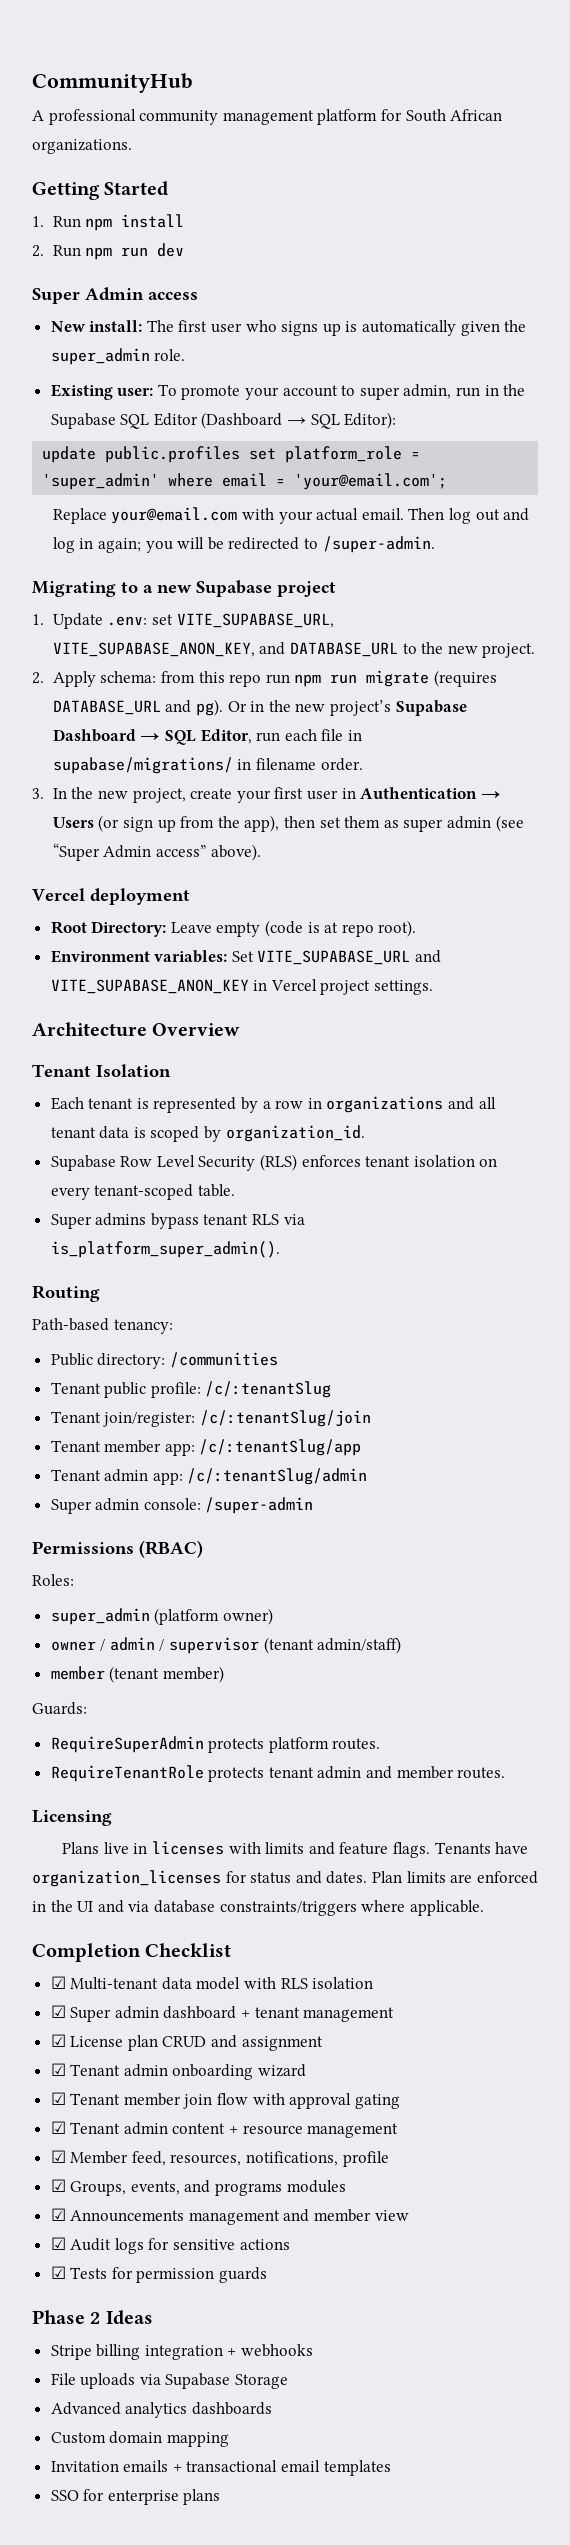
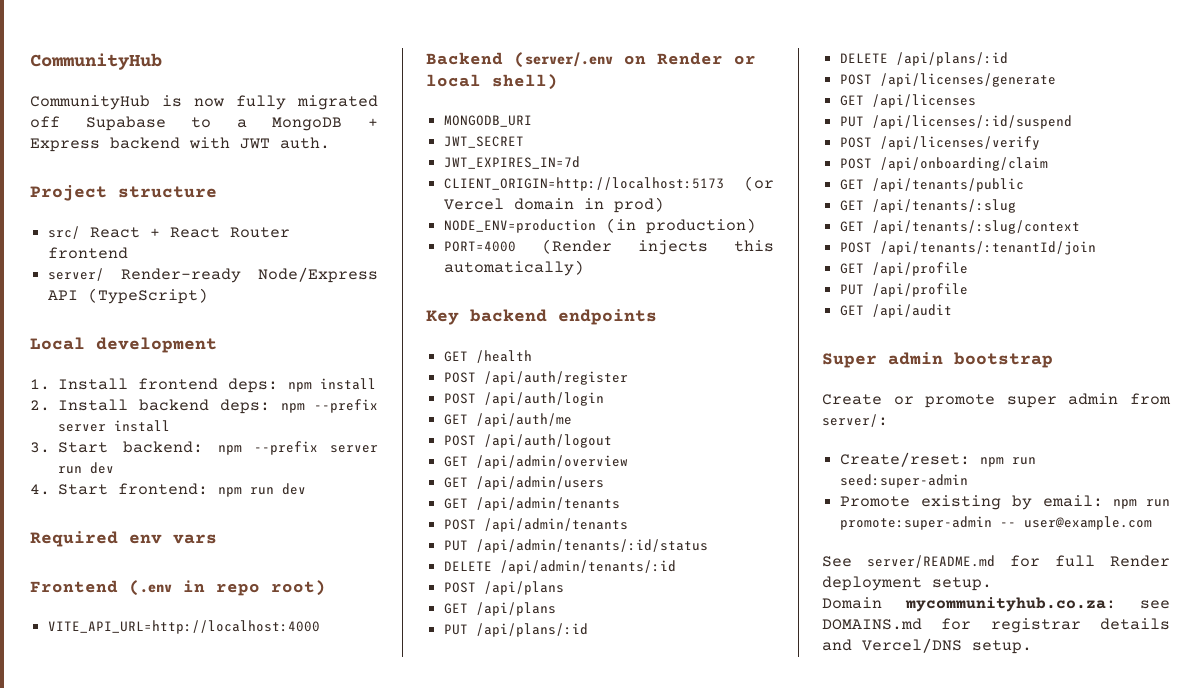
- A professional community management platform for South African organizations.
- Getting Started
- 1. Run npm install
- 2. Run npm run dev
- Super Admin access
- New install: The first user who signs up is automatically given the super_admin role.
- Existing user: To promote your account to super admin, run in the Supabase SQL Editor (Dashboard → SQL Editor):
- update public.profiles set platform_role = 'super_admin' where email = 'your@email.com';
- Replace your@email.com with your actual email. Then log out and log in again; you will be redirected to /super-admin.
- Migrating to a new Supabase project
- 1. Update .env: set VITE_SUPABASE_URL, VITE_SUPABASE_ANON_KEY, and DATABASE_URL to the new project.
- 2. Apply schema: from this repo run npm run migrate (requires DATABASE_URL and pg). Or in the new project’s Supabase Dashboard → SQL Editor, run each file in supabase/migrations/ in filename order.
- 3. In the new project, create your first user in Authentication → Users (or sign up from the app), then set them as super admin (see “Super Admin access” above).
- Vercel deployment
- Root Directory: Leave empty (code is at repo root).
- Environment variables: Set VITE_SUPABASE_URL and VITE_SUPABASE_ANON_KEY in Vercel project settings.
- Architecture Overview
- Tenant Isolation
- Each tenant is represented by a row in organizations and all tenant data is scoped by organization_id.
- Supabase Row Level Security (RLS) enforces tenant isolation on every tenant-scoped table.
- Super admins bypass tenant RLS via is_platform_super_admin().
- Routing
- Path-based tenancy:
- Public directory: /communities
- Tenant public profile: /c/:tenantSlug
- Tenant join/register: /c/:tenantSlug/join
- Tenant member app: /c/:tenantSlug/app
- Tenant admin app: /c/:tenantSlug/admin
- Super admin console: /super-admin
- Permissions (RBAC)
- Roles:
- super_admin (platform owner)
- owner / admin / supervisor (tenant admin/staff)
- member (tenant member)
- Guards:
- RequireSuperAdmin protects platform routes.
- RequireTenantRole protects tenant admin and member routes.
- Licensing
- Plans live in licenses with limits and feature flags. Tenants have organization_licenses for status and dates. Plan limits are enforced in the UI and via database constraints/triggers where applicable.
- Completion Checklist
- ☑ Multi-tenant data model with RLS isolation
- ☑ Super admin dashboard + tenant management
- ☑ License plan CRUD and assignment
- ☑ Tenant admin onboarding wizard
- ☑ Tenant member join flow with approval gating
- ☑ Tenant admin content + resource management
- ☑ Member feed, resources, notifications, profile
- ☑ Groups, events, and programs modules
- ☑ Announcements management and member view
- ☑ Audit logs for sensitive actions
- ☑ Tests for permission guards
- Phase 2 Ideas
- Stripe billing integration + webhooks
- File uploads via Supabase Storage
- Advanced analytics dashboards
- Custom domain mapping
- Invitation emails + transactional email templates
- SSO for enterprise plans
+ CommunityHub is now fully migrated off Supabase to a MongoDB + Express backend with JWT auth.
+ Project structure
+ src/ React + React Router frontend
+ server/ Render-ready Node/Express API (TypeScript)
+ Local development
+ 1. Install frontend deps: npm install
+ 2. Install backend deps: npm --prefix server install
+ 3. Start backend: npm --prefix server run dev
+ 4. Start frontend: npm run dev
+ Required env vars
+ Frontend (.env in repo root)
+ VITE_API_URL=http://localhost:4000
+ Backend (server/.env on Render or local shell)
+ MONGODB_URI
+ JWT_SECRET
+ JWT_EXPIRES_IN=7d
+ CLIENT_ORIGIN=http://localhost:5173 (or Vercel domain in prod)
+ NODE_ENV=production (in production)
+ PORT=4000 (Render injects this automatically)
+ Key backend endpoints
+ GET /health
+ POST /api/auth/register
+ POST /api/auth/login
+ GET /api/auth/me
+ POST /api/auth/logout
+ GET /api/admin/overview
+ GET /api/admin/users
+ GET /api/admin/tenants
+ POST /api/admin/tenants
+ PUT /api/admin/tenants/:id/status
+ DELETE /api/admin/tenants/:id
+ POST /api/plans
+ GET /api/plans
+ PUT /api/plans/:id
+ DELETE /api/plans/:id
+ POST /api/licenses/generate
+ GET /api/licenses
+ PUT /api/licenses/:id/suspend
+ POST /api/licenses/verify
+ POST /api/onboarding/claim
+ GET /api/tenants/public
+ GET /api/tenants/:slug
+ GET /api/tenants/:slug/context
+ POST /api/tenants/:tenantId/join
+ GET /api/profile
+ PUT /api/profile
+ GET /api/audit
+ Super admin bootstrap
+ Create or promote super admin from server/:
+ Create/reset: npm run seed:super-admin
+ Promote existing by email: npm run promote:super-admin -- user@example.com
+ See server/README.md for full Render deployment setup.
+ Domain mycommunityhub.co.za: see DOMAINS.md for registrar details and Vercel/DNS setup.

